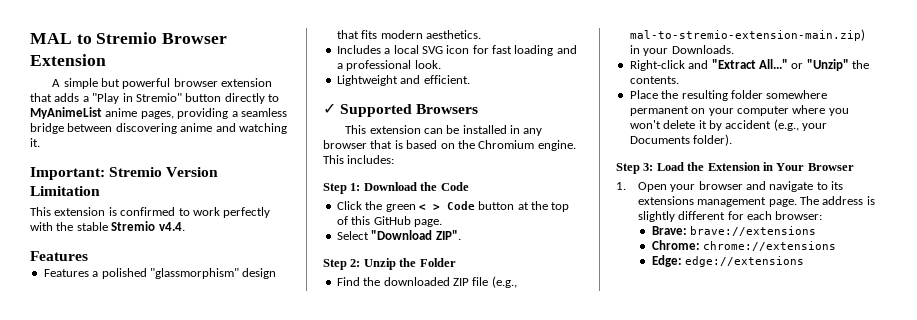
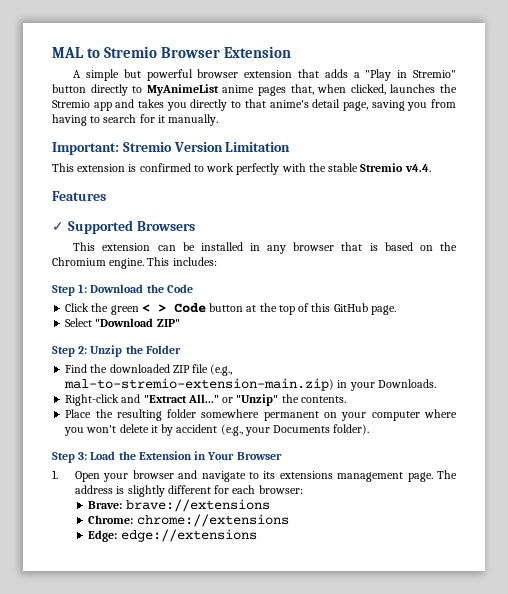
- A simple but powerful browser extension that adds a "Play in Stremio" button directly to MyAnimeList anime pages, providing a seamless bridge between discovering anime and watching it.
+ A simple but powerful browser extension that adds a "Play in Stremio" button directly to MyAnimeList anime pages that, when clicked, launches the Stremio app and takes you directly to that anime's detail page, saving you from having to search for it manually.
- Features a polished "glassmorphism" design that fits modern aesthetics.
- Includes a local SVG icon for fast loading and a professional look.
- Lightweight and efficient.
- Select "Download ZIP".
+ Select "Download ZIP"

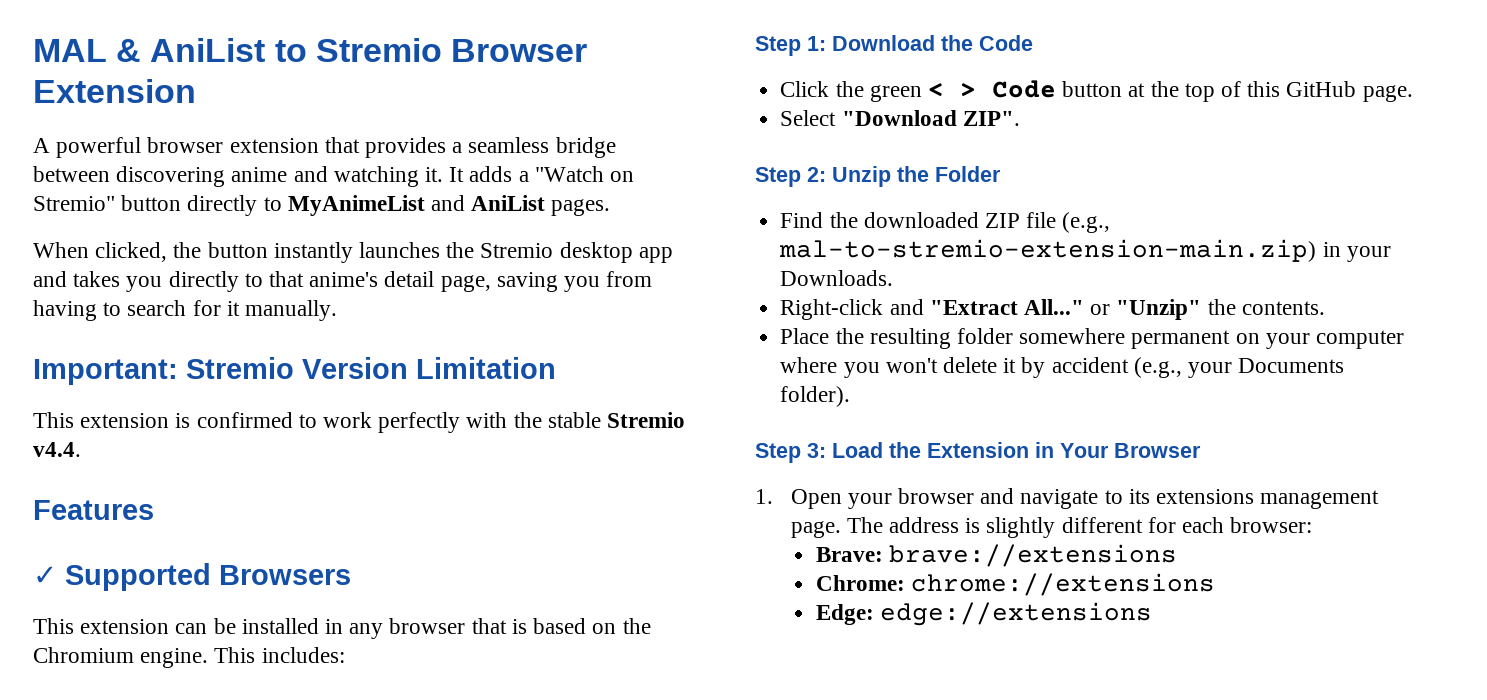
- MAL to Stremio Browser Extension
+ MAL & AniList to Stremio Browser Extension
- A simple but powerful browser extension that adds a "Play in Stremio" button directly to MyAnimeList anime pages that, when clicked, launches the Stremio app and takes you directly to that anime's detail page, saving you from having to search for it manually.
+ A powerful browser extension that provides a seamless bridge between discovering anime and watching it. It adds a "Watch on Stremio" button directly to MyAnimeList and AniList pages.
+ When clicked, the button instantly launches the Stremio desktop app and takes you directly to that anime's detail page, saving you from having to search for it manually.
- Select "Download ZIP"
+ Select "Download ZIP".

